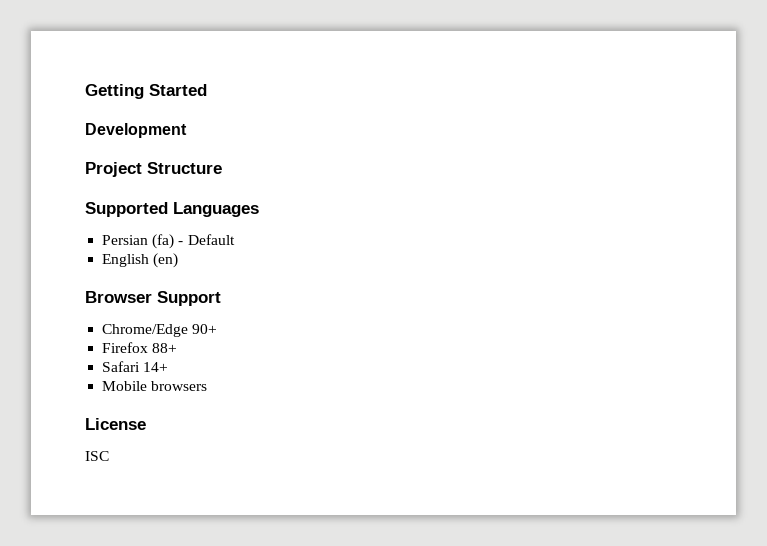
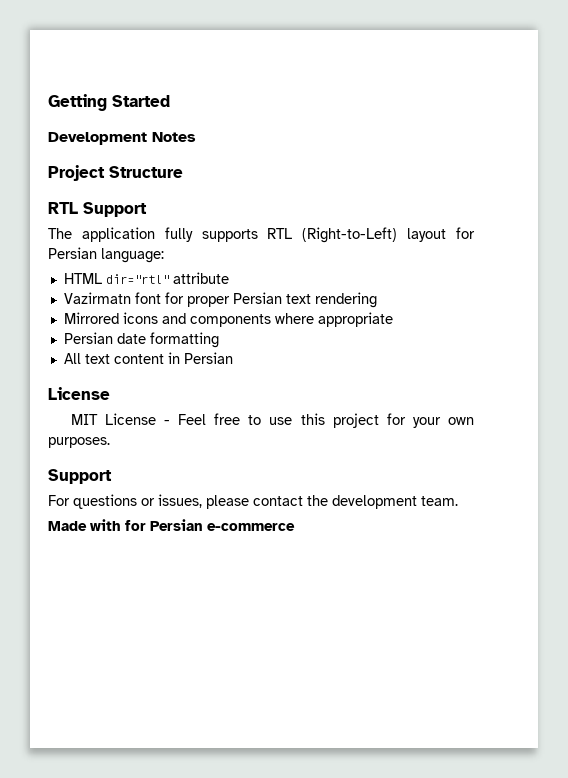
- Development
+ Development Notes
- Supported Languages
- Persian (fa) - Default
- English (en)
- Browser Support
- Chrome/Edge 90+
- Firefox 88+
- Safari 14+
- Mobile browsers
+ RTL Support
+ The application fully supports RTL (Right-to-Left) layout for Persian language:
+ HTML dir="rtl" attribute
+ Vazirmatn font for proper Persian text rendering
+ Mirrored icons and components where appropriate
+ Persian date formatting
+ All text content in Persian
  License
- ISC
+ MIT License - Feel free to use this project for your own purposes.
+ Support
+ For questions or issues, please contact the development team.
+ Made with for Persian e-commerce

